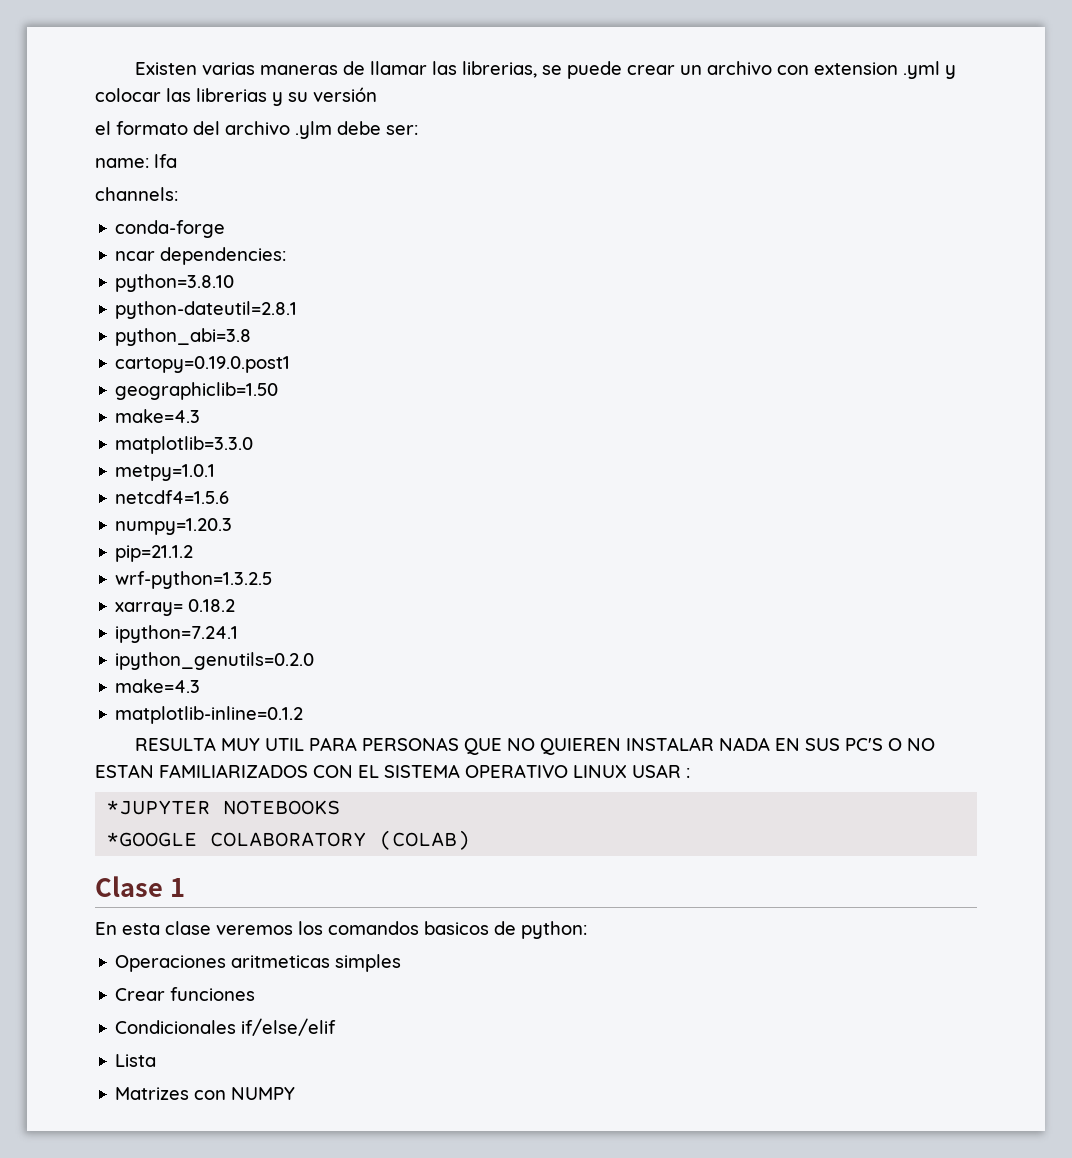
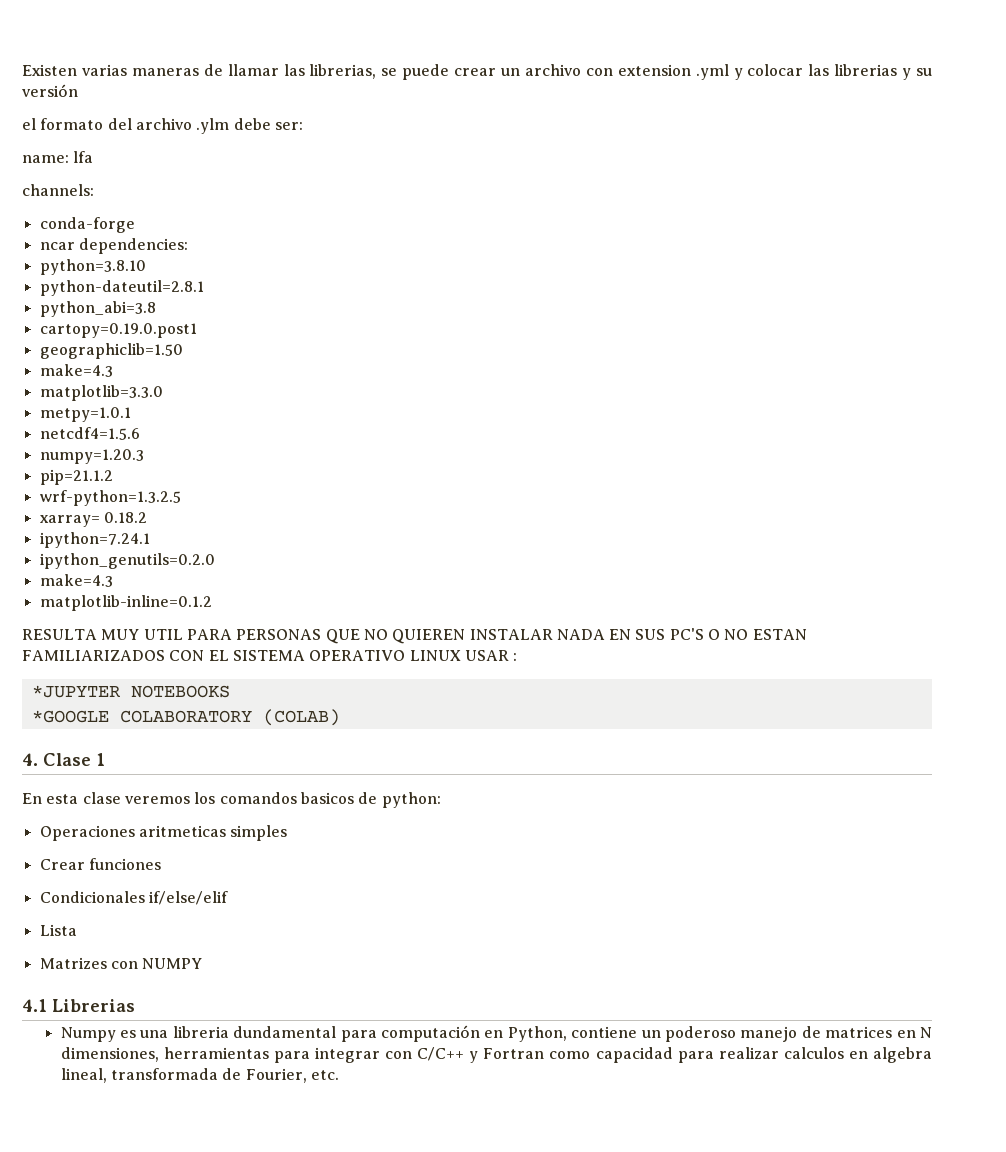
- Clase 1
+ 4. Clase 1
+ 4.1 Librerias
+ Numpy es una libreria dundamental para computación en Python, contiene un poderoso manejo de matrices en N dimensiones, herramientas para integrar con C/C++ y Fortran como capacidad para realizar calculos en algebra lineal, transformada de Fourier, etc.

